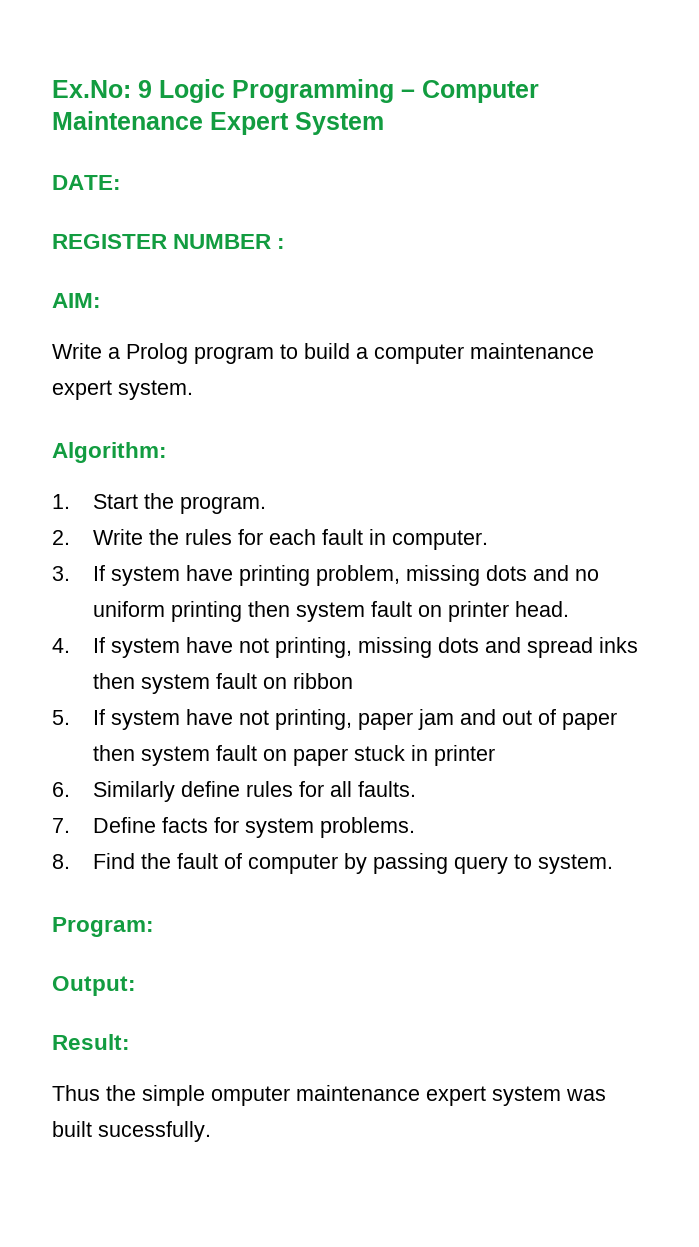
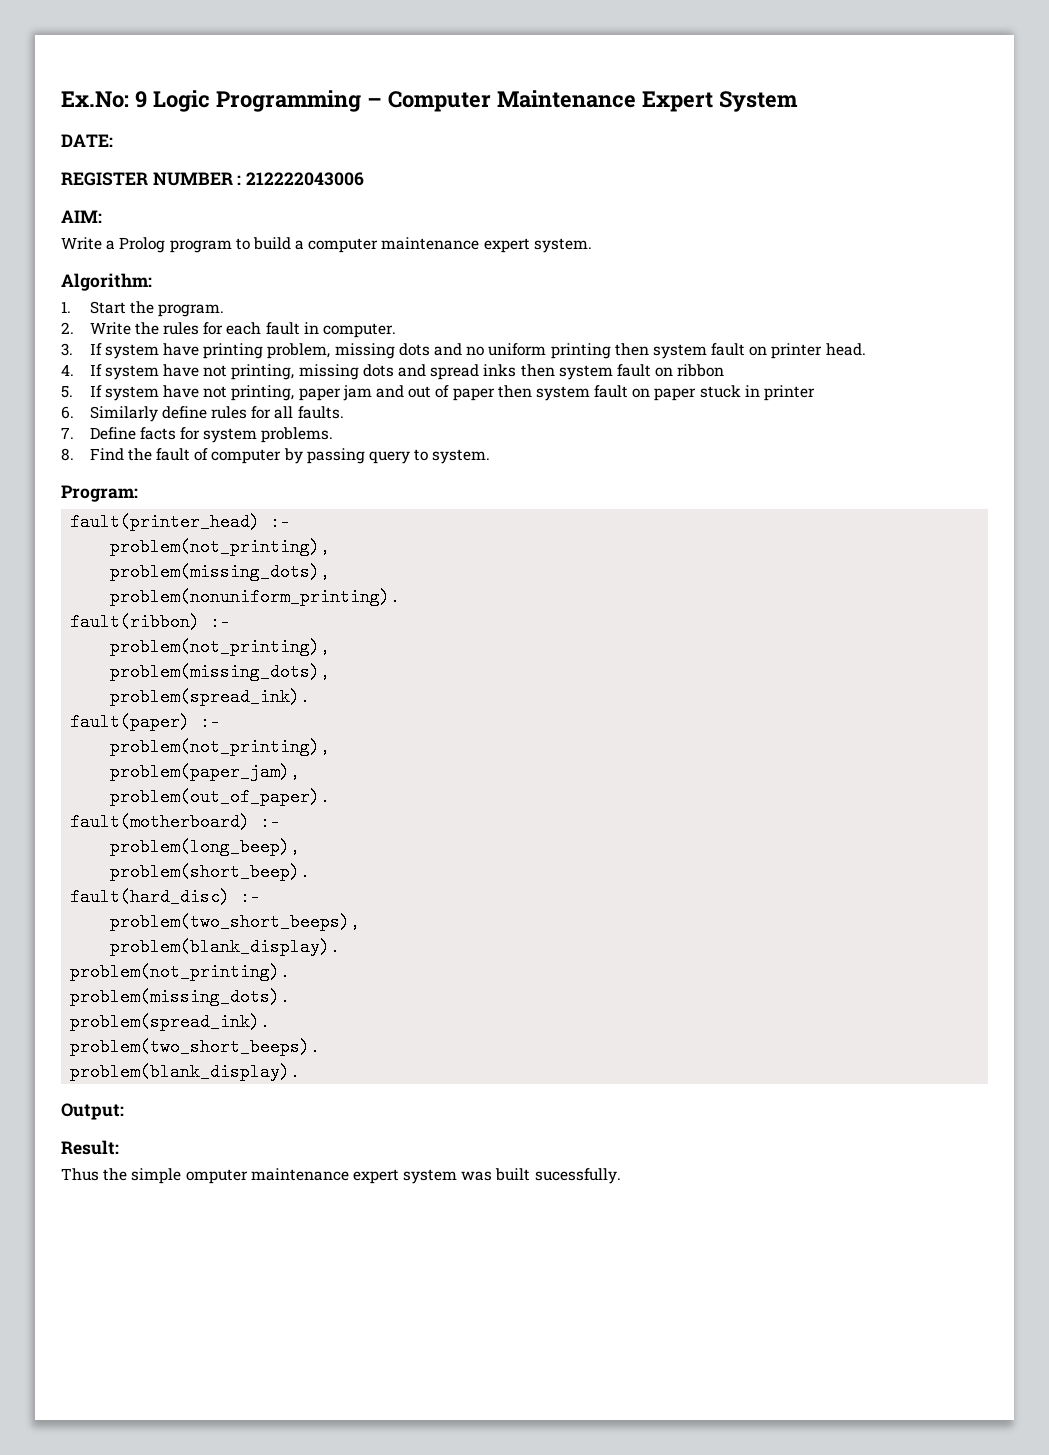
- REGISTER NUMBER :
+ REGISTER NUMBER : 212222043006
+ fault(printer_head) :-
+ problem(not_printing),
+ problem(missing_dots),
+ problem(nonuniform_printing).
+ fault(ribbon) :-
+ problem(not_printing),
+ problem(missing_dots),
+ problem(spread_ink).
+ fault(paper) :-
+ problem(not_printing),
+ problem(paper_jam),
+ problem(out_of_paper).
+ fault(motherboard) :-
+ problem(long_beep),
+ problem(short_beep).
+ fault(hard_disc) :-
+ problem(two_short_beeps),
+ problem(blank_display).
+ problem(not_printing).
+ problem(missing_dots).
+ problem(spread_ink).
+ problem(two_short_beeps).
+ problem(blank_display).

